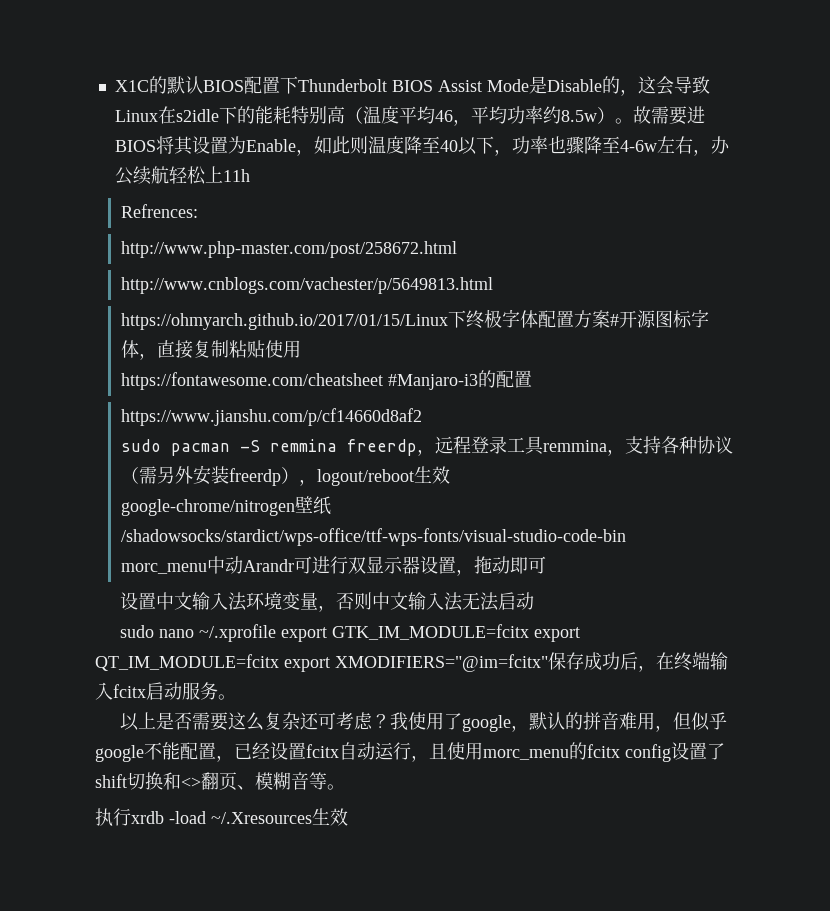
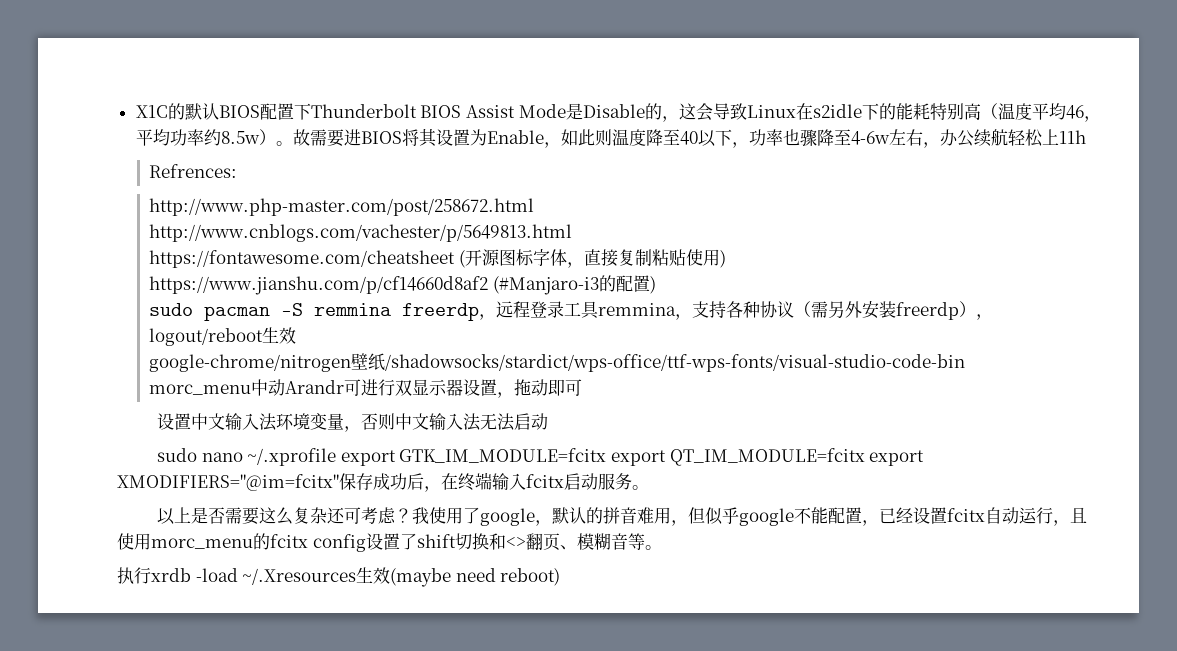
- https://ohmyarch.github.io/2017/01/15/Linux下终极字体配置方案#开源图标字体，直接复制粘贴使用
- https://fontawesome.com/cheatsheet #Manjaro-i3的配置
- https://www.jianshu.com/p/cf14660d8af2
+ https://fontawesome.com/cheatsheet (开源图标字体，直接复制粘贴使用)
+ https://www.jianshu.com/p/cf14660d8af2 (#Manjaro-i3的配置)
- 执行xrdb -load ~/.Xresources生效
+ 执行xrdb -load ~/.Xresources生效(maybe need reboot)

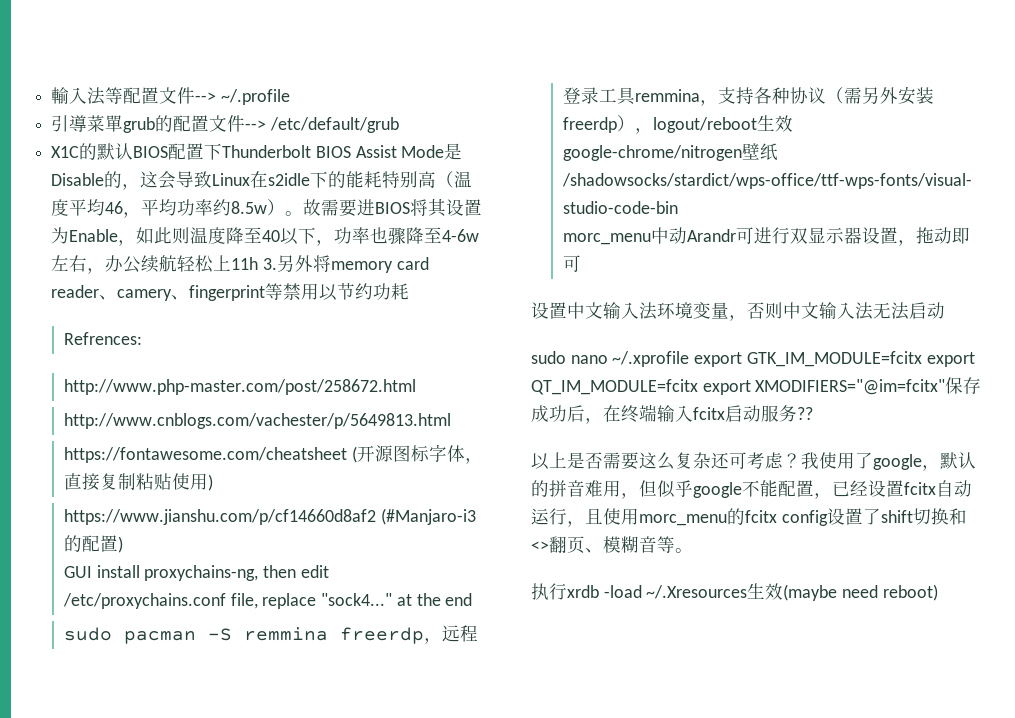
+ 輸入法等配置文件--> ~/.profile
+ 引導菜單grub的配置文件--> /etc/default/grub
- 故需要进BIOS将其设置为Enable，如此则温度降至40以下，功率也骤降至4-6w左右，办公续航轻松上11h
+ 故需要进BIOS将其设置为Enable，如此则温度降至40以下，功率也骤降至4-6w左右，办公续航轻松上11h 3.另外将memory card reader、camery、fingerprint等禁用以节约功耗
+ GUI install proxychains-ng, then edit /etc/proxychains.conf file, replace "sock4..." at the end
- sudo nano ~/.xprofile export GTK_IM_MODULE=fcitx export QT_IM_MODULE=fcitx export XMODIFIERS="@im=fcitx"保存成功后，在终端输入fcitx启动服务。
+ sudo nano ~/.xprofile export GTK_IM_MODULE=fcitx export QT_IM_MODULE=fcitx export XMODIFIERS="@im=fcitx"保存成功后，在终端输入fcitx启动服务??

